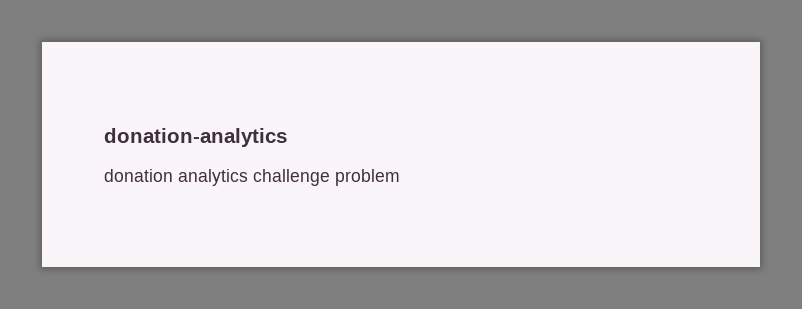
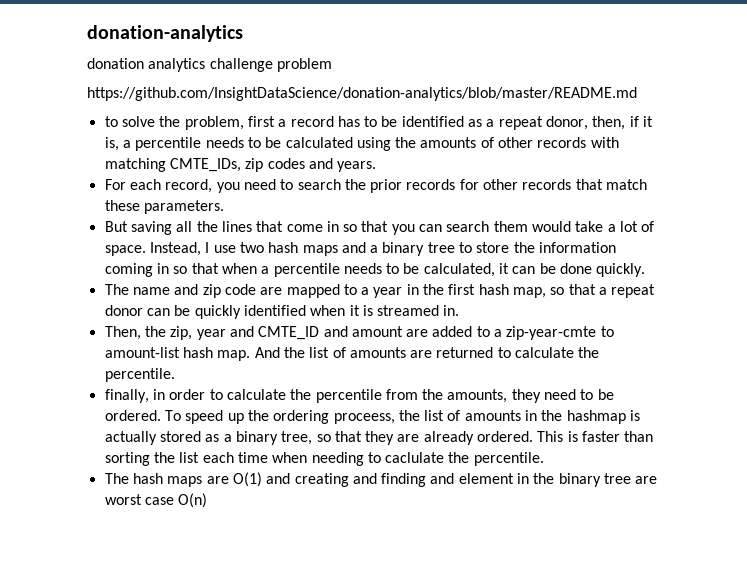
+ https://github.com/InsightDataScience/donation-analytics/blob/master/README.md
+ to solve the problem, first a record has to be identified as a repeat donor, then, if it is, a percentile needs to be calculated using the amounts of other records with matching CMTE_IDs, zip codes and years.
+ For each record, you need to search the prior records for other records that match these parameters.
+ But saving all the lines that come in so that you can search them would take a lot of space. Instead, I use two hash maps and a binary tree to store the information coming in so that when a percentile needs to be calculated, it can be done quickly.
+ The name and zip code are mapped to a year in the first hash map, so that a repeat donor can be quickly identified when it is streamed in.
+ Then, the zip, year and CMTE_ID and amount are added to a zip-year-cmte to amount-list hash map. And the list of amounts are returned to calculate the percentile.
+ finally, in order to calculate the percentile from the amounts, they need to be ordered. To speed up the ordering proceess, the list of amounts in the hashmap is actually stored as a binary tree, so that they are already ordered. This is faster than sorting the list each time when needing to caclulate the percentile.
+ The hash maps are O(1) and creating and finding and element in the binary tree are worst case O(n)

